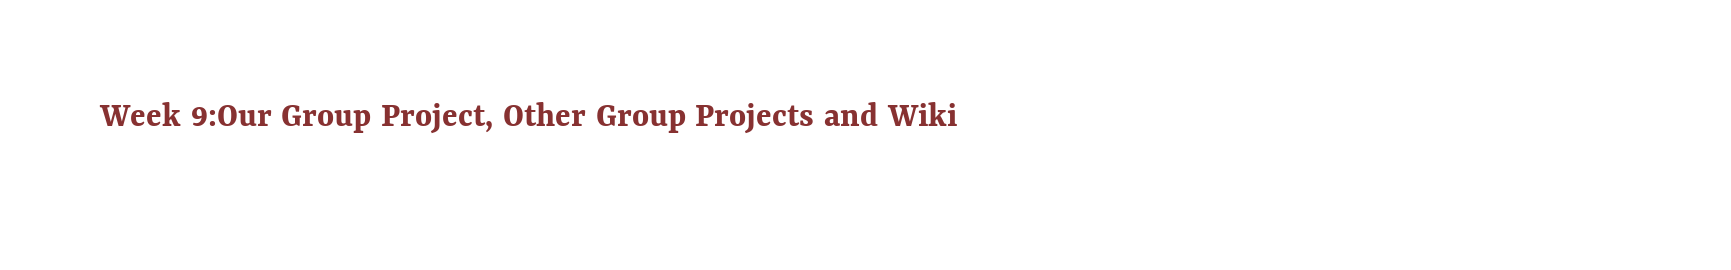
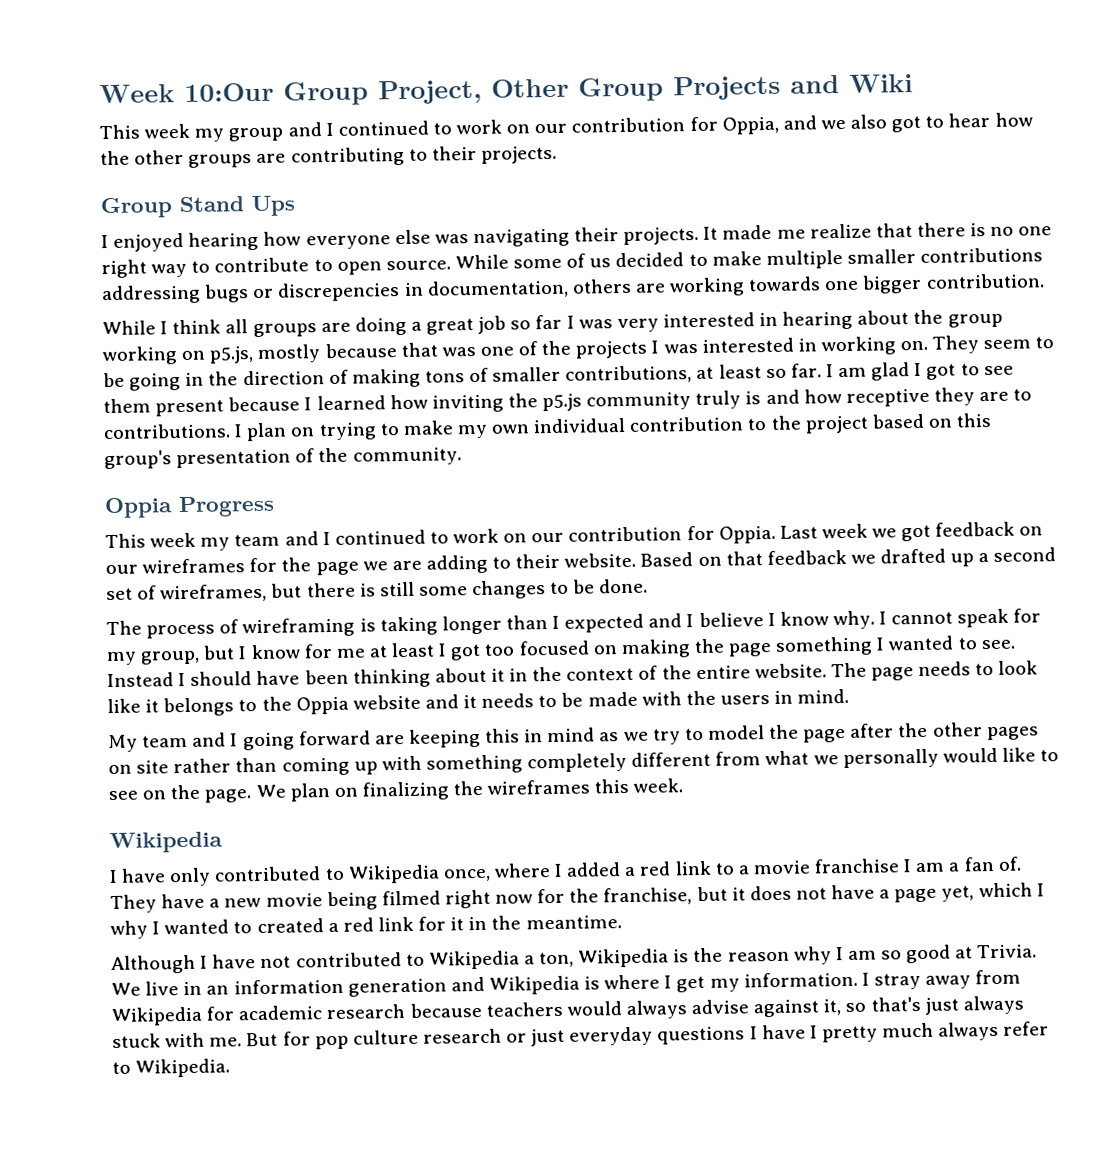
- Week 9:Our Group Project, Other Group Projects and Wiki
+ Week 10:Our Group Project, Other Group Projects and Wiki
+ This week my group and I continued to work on our contribution for Oppia, and we also got to hear how the other groups are contributing to their projects.
+ Group Stand Ups
+ I enjoyed hearing how everyone else was navigating their projects. It made me realize that there is no one right way to contribute to open source. While some of us decided to make multiple smaller contributions addressing bugs or discrepencies in documentation, others are working towards one bigger contribution.
+ While I think all groups are doing a great job so far I was very interested in hearing about the group working on p5.js, mostly because that was one of the projects I was interested in working on. They seem to be going in the direction of making tons of smaller contributions, at least so far. I am glad I got to see them present because I learned how inviting the p5.js community truly is and how receptive they are to contributions. I plan on trying to make my own individual contribution to the project based on this group's presentation of the community.
+ Oppia Progress
+ This week my team and I continued to work on our contribution for Oppia. Last week we got feedback on our wireframes for the page we are adding to their website. Based on that feedback we drafted up a second set of wireframes, but there is still some changes to be done.
+ The process of wireframing is taking longer than I expected and I believe I know why. I cannot speak for my group, but I know for me at least I got too focused on making the page something I wanted to see. Instead I should have been thinking about it in the context of the entire website. The page needs to look like it belongs to the Oppia website and it needs to be made with the users in mind.
+ My team and I going forward are keeping this in mind as we try to model the page after the other pages on site rather than coming up with something completely different from what we personally would like to see on the page. We plan on finalizing the wireframes this week.
+ Wikipedia
+ I have only contributed to Wikipedia once, where I added a red link to a movie franchise I am a fan of. They have a new movie being filmed right now for the franchise, but it does not have a page yet, which I why I wanted to created a red link for it in the meantime.
+ Although I have not contributed to Wikipedia a ton, Wikipedia is the reason why I am so good at Trivia. We live in an information generation and Wikipedia is where I get my information. I stray away from Wikipedia for academic research because teachers would always advise against it, so that's just always stuck with me. But for pop culture research or just everyday questions I have I pretty much always refer to Wikipedia.

